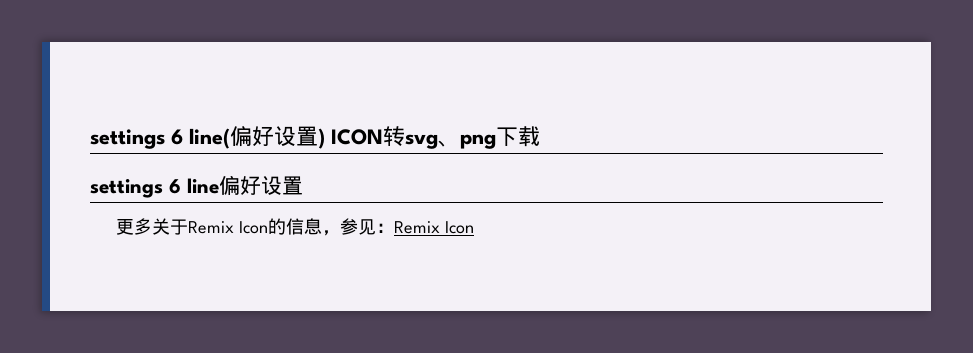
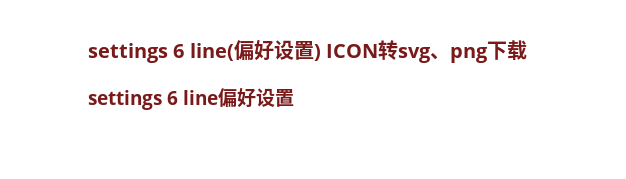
- 更多关于Remix Icon的信息，参见：Remix Icon

